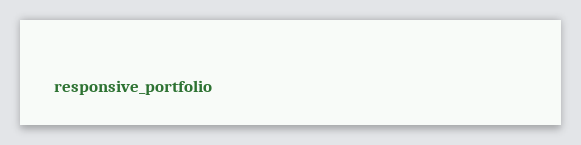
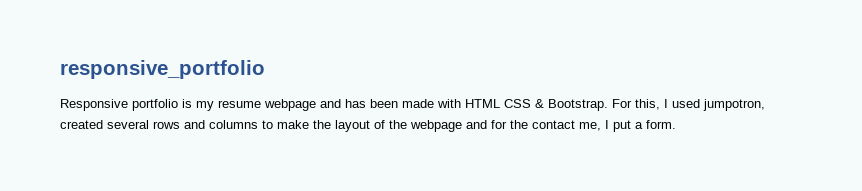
+ Responsive portfolio is my resume webpage and has been made with HTML CSS & Bootstrap. For this, I used jumpotron, created several rows and columns to make the layout of the webpage and for the contact me, I put a form.

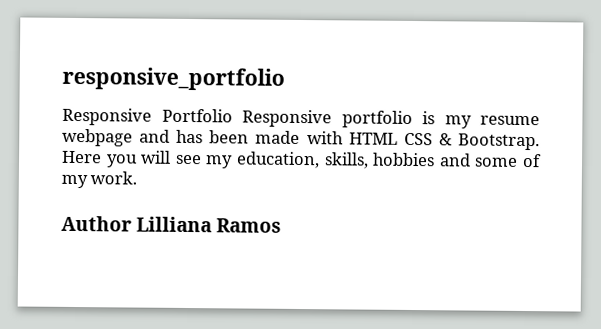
- Responsive portfolio is my resume webpage and has been made with HTML CSS & Bootstrap.
+ Responsive Portfolio Responsive portfolio is my resume webpage and has been made with HTML CSS & Bootstrap.
- For this, I used jumpotron, created several rows and columns to make the layout of the webpage and for the contact me, I put a form.
+ Here you will see my education, skills, hobbies and some of my work.
+ Author Lilliana Ramos

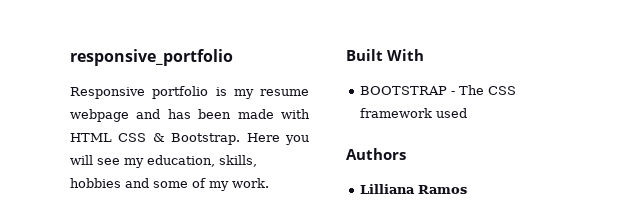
- Responsive Portfolio Responsive portfolio is my resume webpage and has been made with HTML CSS & Bootstrap.
+ Responsive portfolio is my resume webpage and has been made with HTML CSS & Bootstrap.
- Author Lilliana Ramos
+ Built With
+ BOOTSTRAP - The CSS framework used
+ Authors
+ Lilliana Ramos

